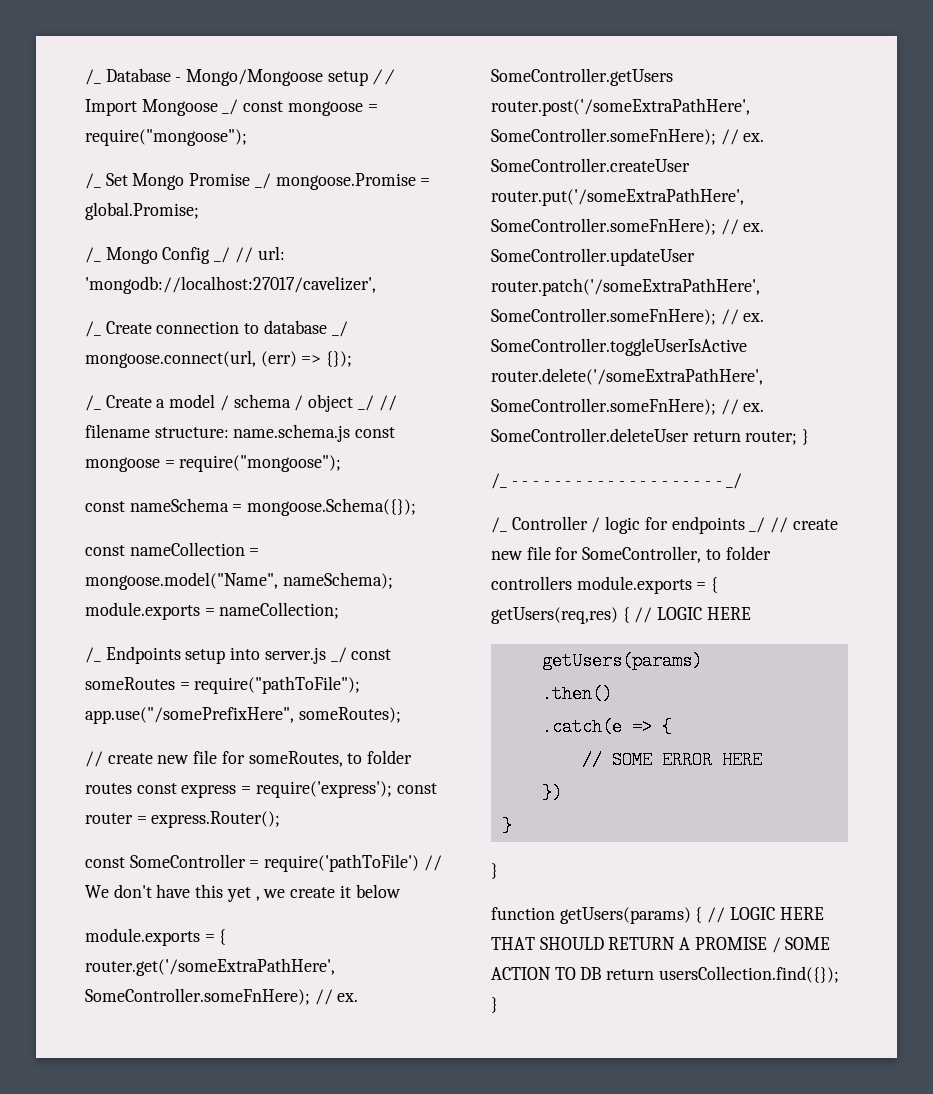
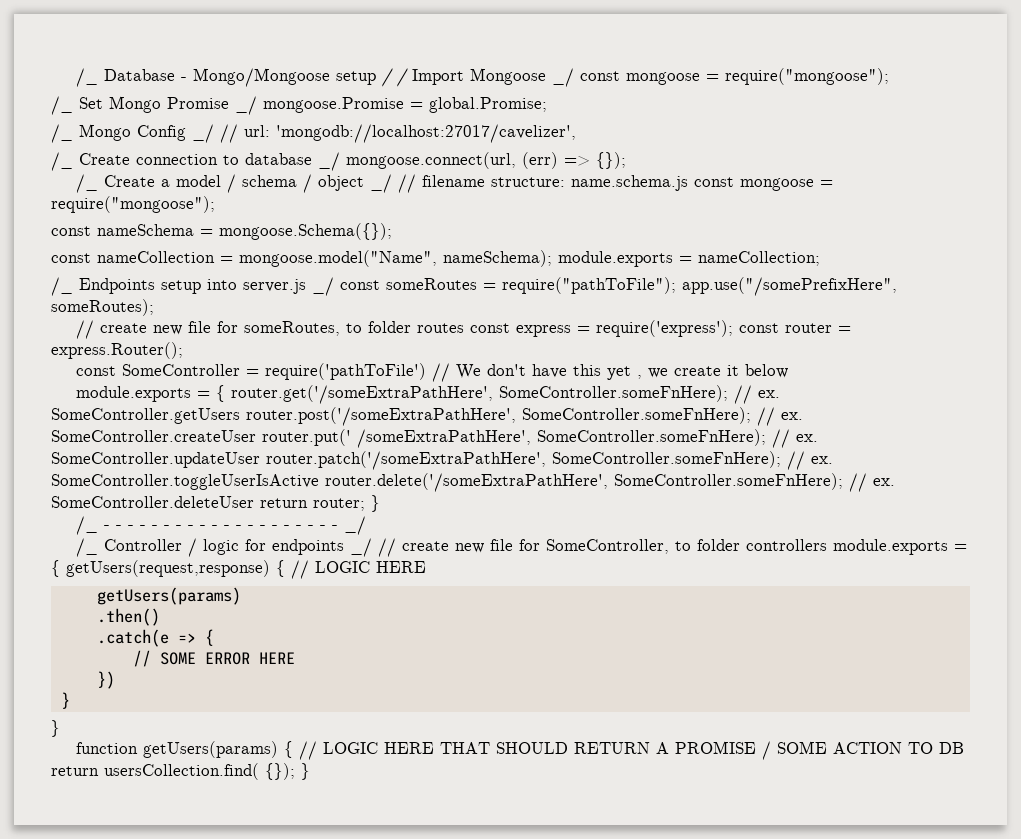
- SomeController.createUser router.put('/someExtraPathHere', SomeController.someFnHere); // ex.
+ SomeController.createUser router.put(' /someExtraPathHere', SomeController.someFnHere); // ex.
- /_ Controller / logic for endpoints _/ // create new file for SomeController, to folder controllers module.exports = { getUsers(req,res) { // LOGIC HERE
+ /_ Controller / logic for endpoints _/ // create new file for SomeController, to folder controllers module.exports = { getUsers(request,response) { // LOGIC HERE
- function getUsers(params) { // LOGIC HERE THAT SHOULD RETURN A PROMISE / SOME ACTION TO DB return usersCollection.find({}); }
+ function getUsers(params) { // LOGIC HERE THAT SHOULD RETURN A PROMISE / SOME ACTION TO DB return usersCollection.find( {}); }

